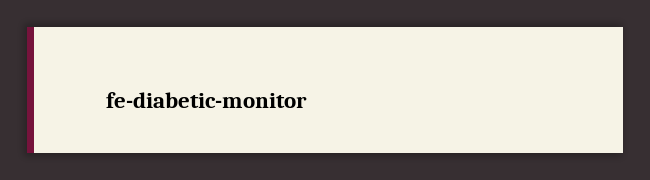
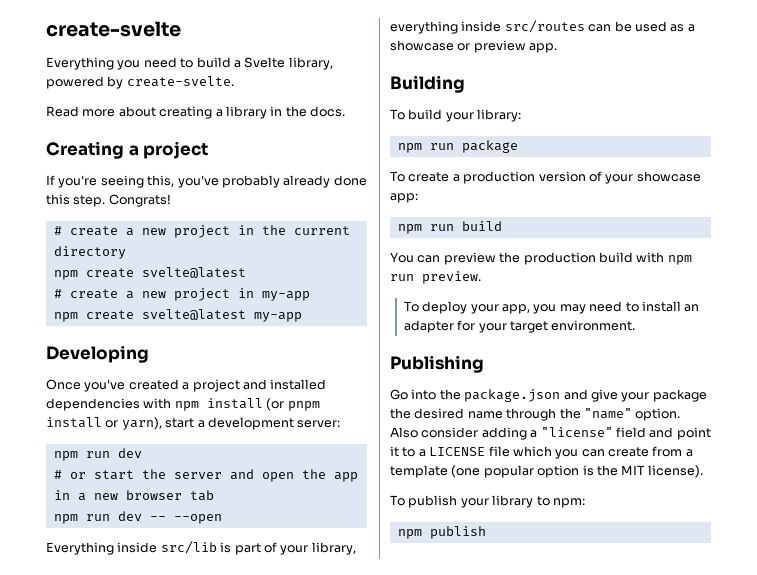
- fe-diabetic-monitor
+ create-svelte
+ Everything you need to build a Svelte library, powered by create-svelte.
+ Read more about creating a library in the docs.
+ Creating a project
+ If you're seeing this, you've probably already done this step. Congrats!
+ # create a new project in the current directory
+ npm create svelte@latest
+ # create a new project in my-app
+ npm create svelte@latest my-app
+ Developing
+ Once you've created a project and installed dependencies with npm install (or pnpm install or yarn), start a development server:
+ npm run dev
+ # or start the server and open the app in a new browser tab
+ npm run dev -- --open
+ Everything inside src/lib is part of your library, everything inside src/routes can be used as a showcase or preview app.
+ Building
+ To build your library:
+ npm run package
+ To create a production version of your showcase app:
+ npm run build
+ You can preview the production build with npm run preview.
+ To deploy your app, you may need to install an adapter for your target environment.
+ Publishing
+ Go into the package.json and give your package the desired name through the "name" option. Also consider adding a "license" field and point it to a LICENSE file which you can create from a template (one popular option is the MIT license).
+ To publish your library to npm:
+ npm publish

